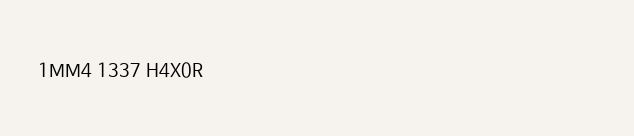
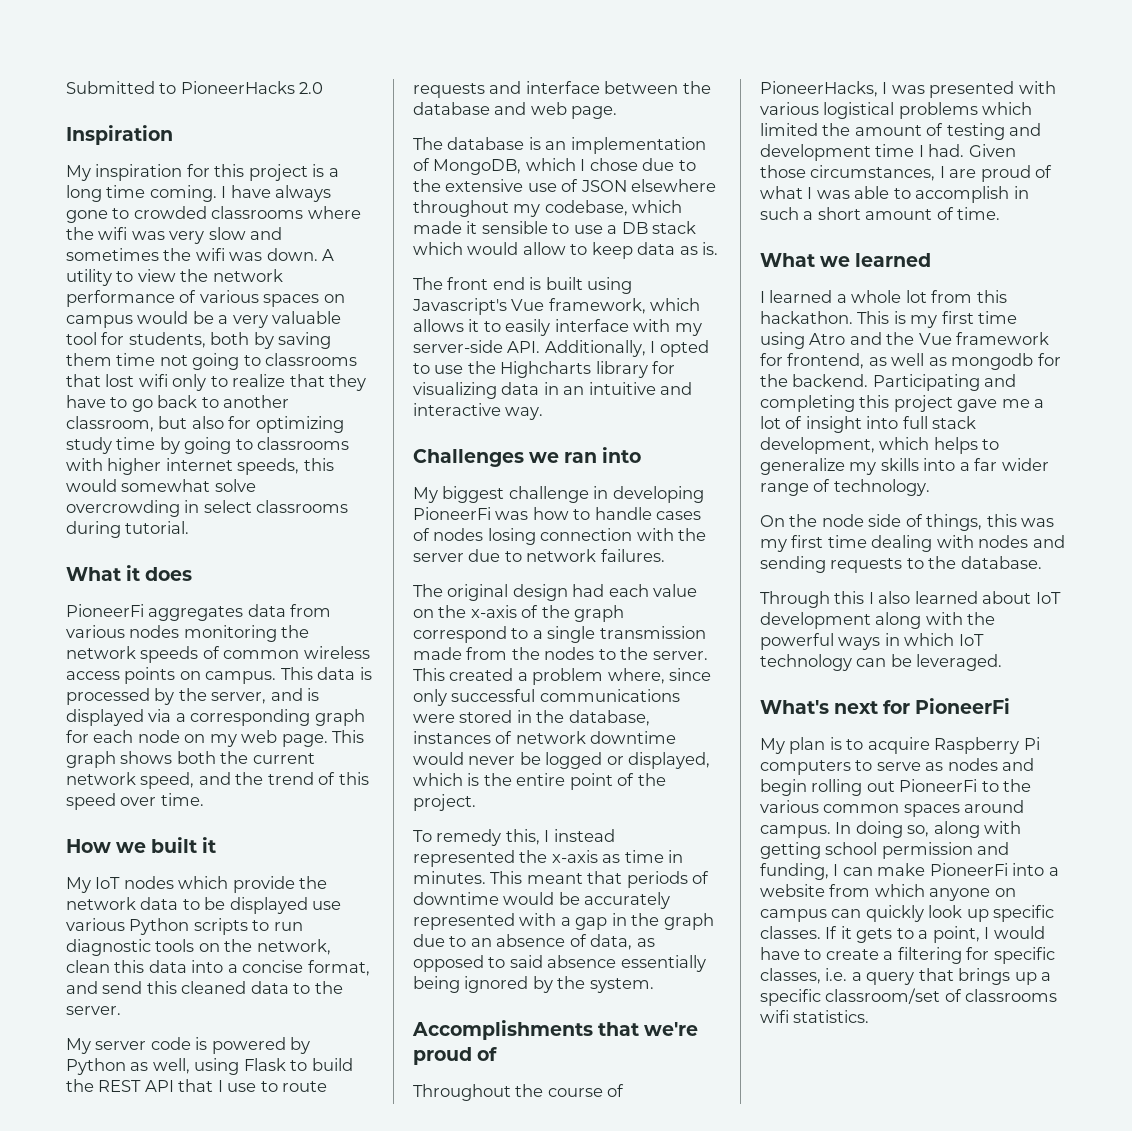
- 1MM4 1337 H4X0R
+ Submitted to PioneerHacks 2.0
+ Inspiration
+ My inspiration for this project is a long time coming. I have always gone to crowded classrooms where the wifi was very slow and sometimes the wifi was down. A utility to view the network performance of various spaces on campus would be a very valuable tool for students, both by saving them time not going to classrooms that lost wifi only to realize that they have to go back to another classroom, but also for optimizing study time by going to classrooms with higher internet speeds, this would somewhat solve overcrowding in select classrooms during tutorial.
+ What it does
+ PioneerFi aggregates data from various nodes monitoring the network speeds of common wireless access points on campus. This data is processed by the server, and is displayed via a corresponding graph for each node on my web page. This graph shows both the current network speed, and the trend of this speed over time.
+ How we built it
+ My IoT nodes which provide the network data to be displayed use various Python scripts to run diagnostic tools on the network, clean this data into a concise format, and send this cleaned data to the server.
+ My server code is powered by Python as well, using Flask to build the REST API that I use to route requests and interface between the database and web page.
+ The database is an implementation of MongoDB, which I chose due to the extensive use of JSON elsewhere throughout my codebase, which made it sensible to use a DB stack which would allow to keep data as is.
+ The front end is built using Javascript's Vue framework, which allows it to easily interface with my server-side API. Additionally, I opted to use the Highcharts library for visualizing data in an intuitive and interactive way.
+ Challenges we ran into
+ My biggest challenge in developing PioneerFi was how to handle cases of nodes losing connection with the server due to network failures.
+ The original design had each value on the x-axis of the graph correspond to a single transmission made from the nodes to the server. This created a problem where, since only successful communications were stored in the database, instances of network downtime would never be logged or displayed, which is the entire point of the project.
+ To remedy this, I instead represented the x-axis as time in minutes. This meant that periods of downtime would be accurately represented with a gap in the graph due to an absence of data, as opposed to said absence essentially being ignored by the system.
+ Accomplishments that we're proud of
+ Throughout the course of PioneerHacks, I was presented with various logistical problems which limited the amount of testing and development time I had. Given those circumstances, I are proud of what I was able to accomplish in such a short amount of time.
+ What we learned
+ I learned a whole lot from this hackathon. This is my first time using Atro and the Vue framework for frontend, as well as mongodb for the backend. Participating and completing this project gave me a lot of insight into full stack development, which helps to generalize my skills into a far wider range of technology.
+ On the node side of things, this was my first time dealing with nodes and sending requests to the database.
+ Through this I also learned about IoT development along with the powerful ways in which IoT technology can be leveraged.
+ What's next for PioneerFi
+ My plan is to acquire Raspberry Pi computers to serve as nodes and begin rolling out PioneerFi to the various common spaces around campus. In doing so, along with getting school permission and funding, I can make PioneerFi into a website from which anyone on campus can quickly look up specific classes. If it gets to a point, I would have to create a filtering for specific classes, i.e. a query that brings up a specific classroom/set of classrooms wifi statistics.

